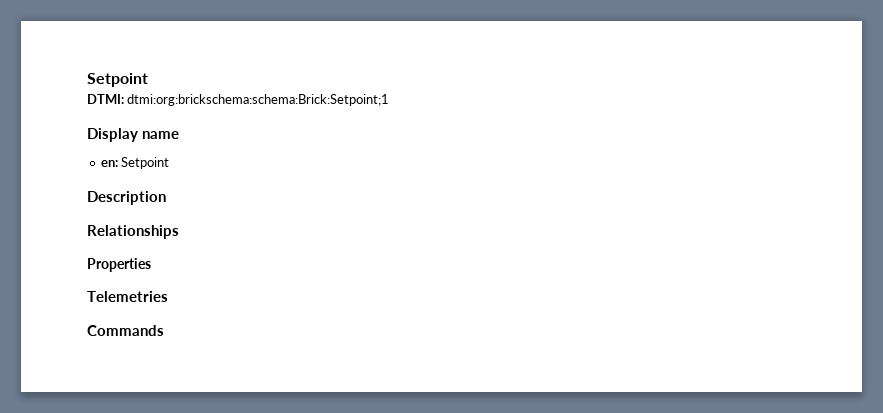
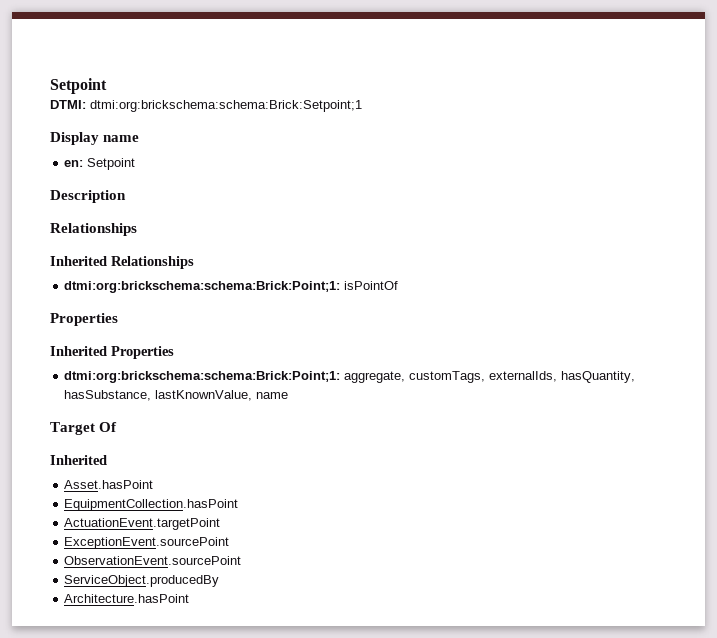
+ Inherited Relationships
+ dtmi:org:brickschema:schema:Brick:Point;1: isPointOf
  Properties
- Telemetries
- Commands
+ Inherited Properties
+ dtmi:org:brickschema:schema:Brick:Point;1: aggregate, customTags, externalIds, hasQuantity, hasSubstance, lastKnownValue, name
+ Target Of
+ Inherited
+ Asset.hasPoint
+ EquipmentCollection.hasPoint
+ ActuationEvent.targetPoint
+ ExceptionEvent.sourcePoint
+ ObservationEvent.sourcePoint
+ ServiceObject.producedBy
+ Architecture.hasPoint

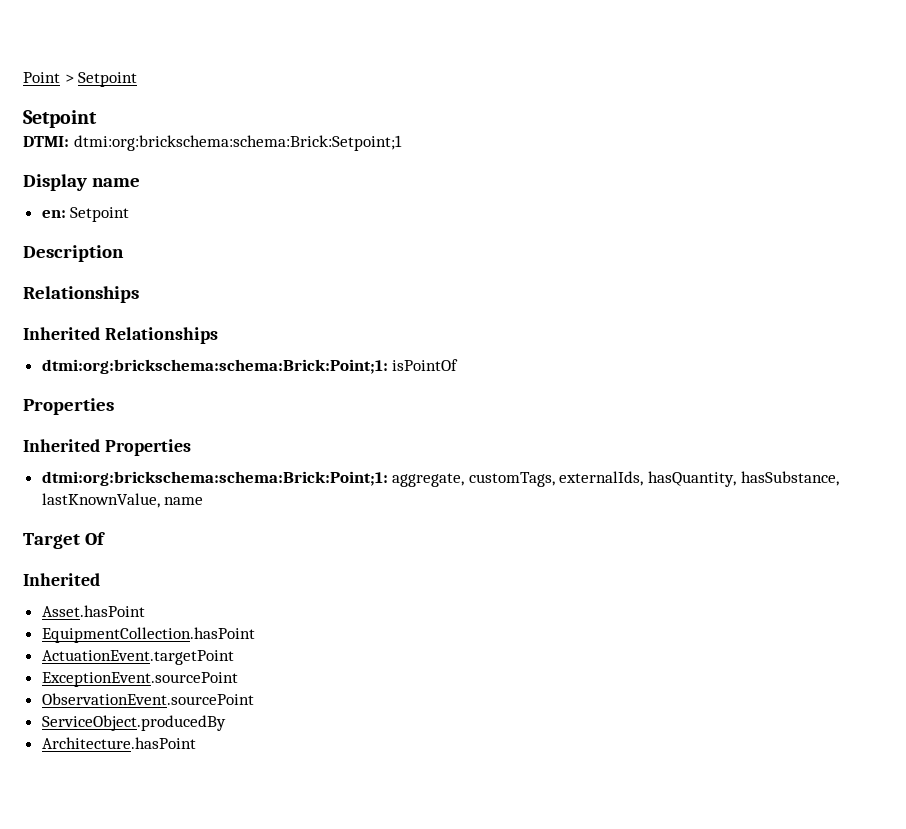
+ Point > Setpoint

